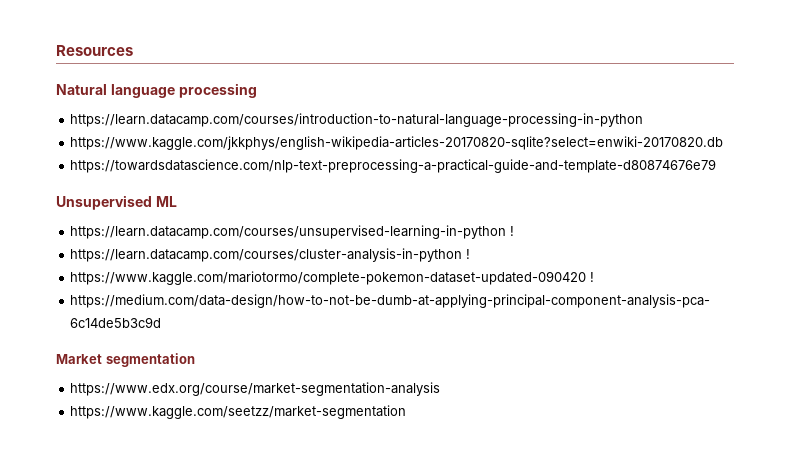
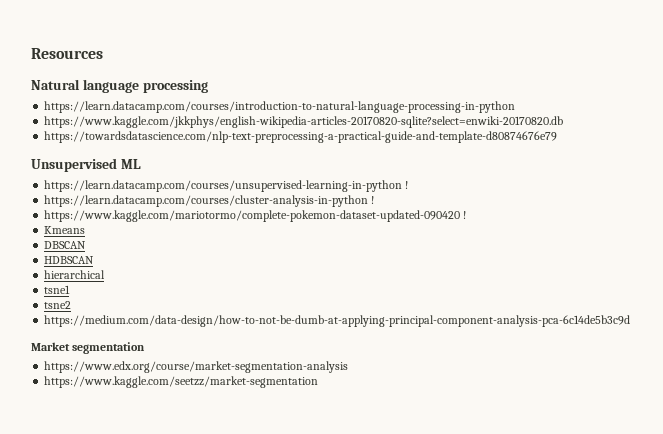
+ Kmeans
+ DBSCAN
+ HDBSCAN
+ hierarchical
+ tsne1
+ tsne2

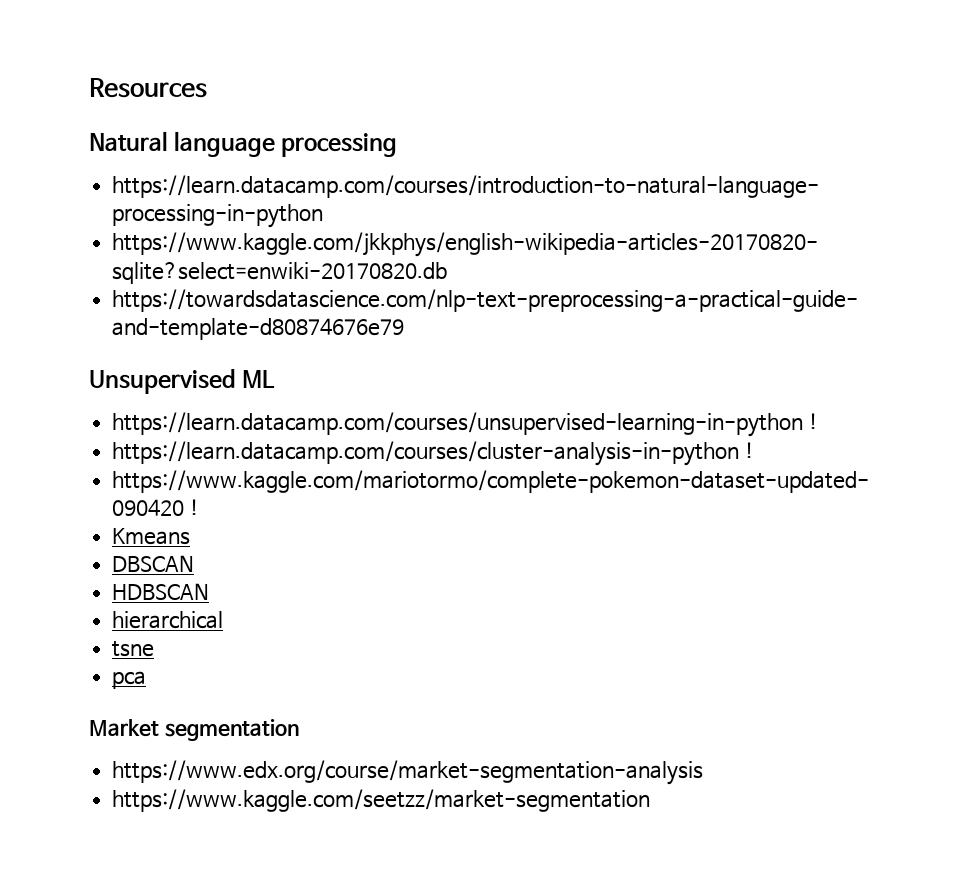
- tsne1
- tsne2
- https://medium.com/data-design/how-to-not-be-dumb-at-applying-principal-component-analysis-pca-6c14de5b3c9d
+ tsne
+ pca

